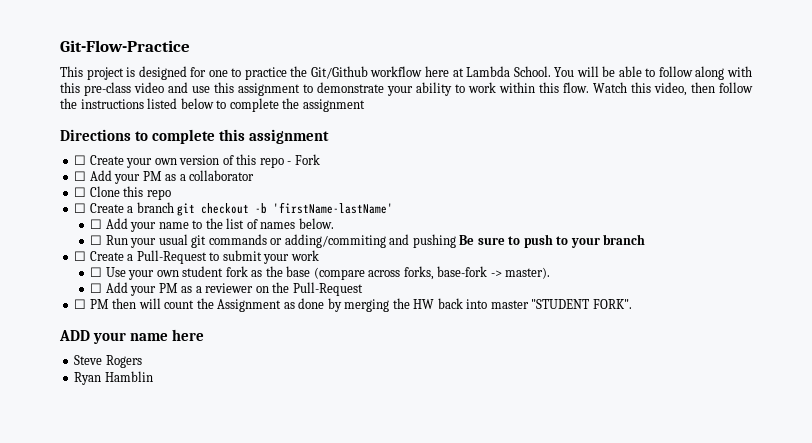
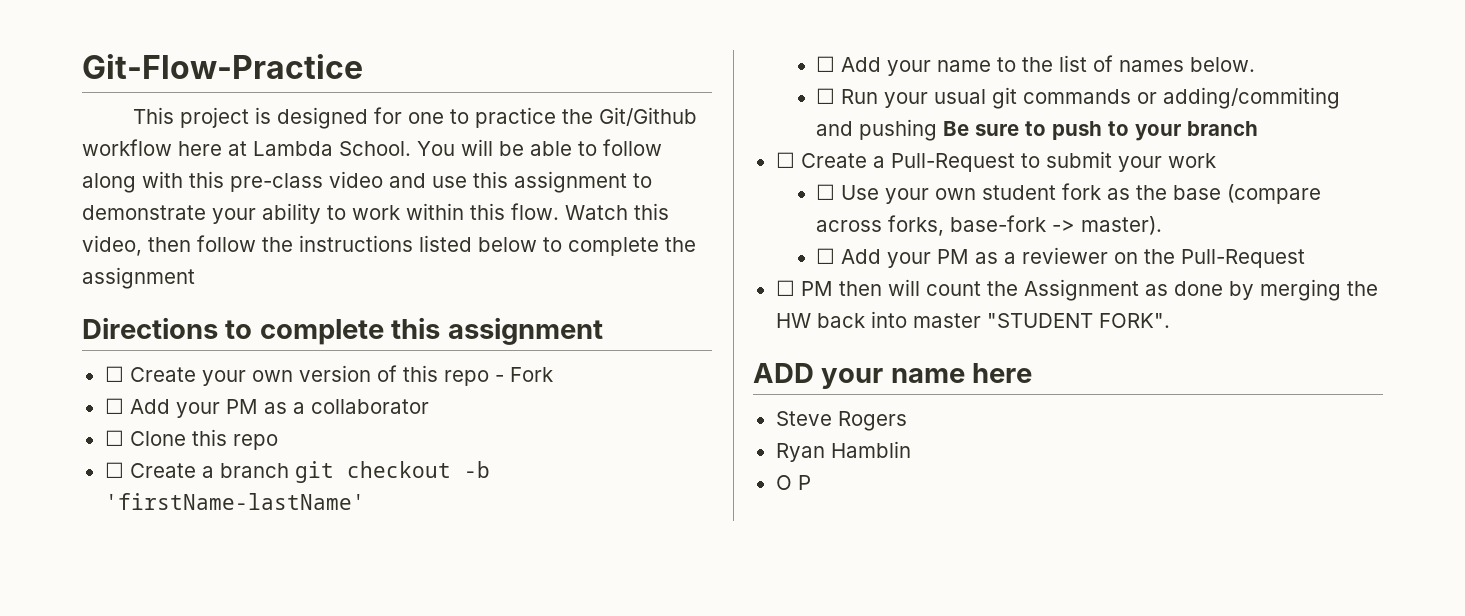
+ O P

